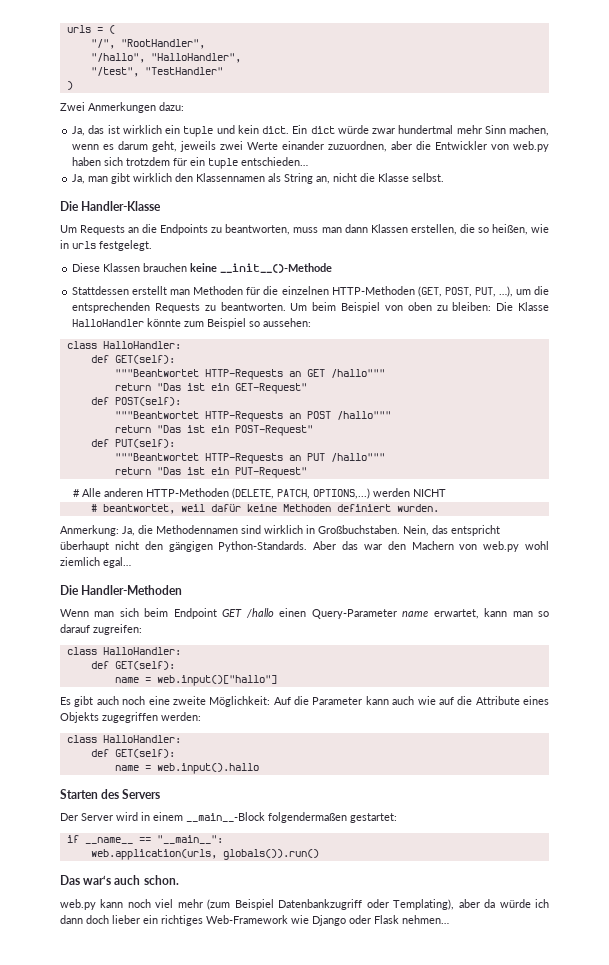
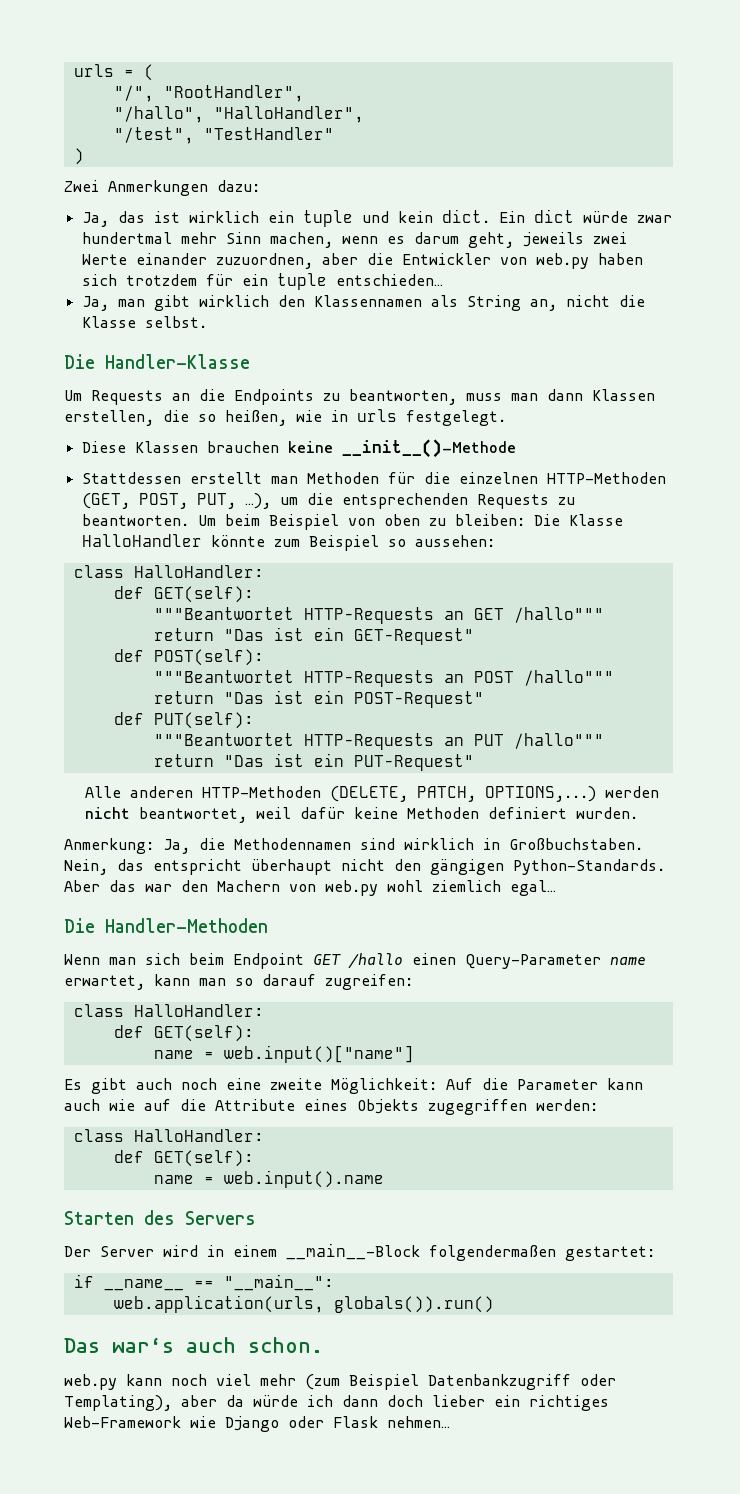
- # Alle anderen HTTP-Methoden (DELETE, PATCH, OPTIONS,...) werden NICHT
- # beantwortet, weil dafür keine Methoden definiert wurden.
+ Alle anderen HTTP-Methoden (DELETE, PATCH, OPTIONS,...) werden nicht beantwortet, weil dafür keine Methoden definiert wurden.
- name = web.input()["hallo"]
+ name = web.input()["name"]
- name = web.input().hallo
+ name = web.input().name

